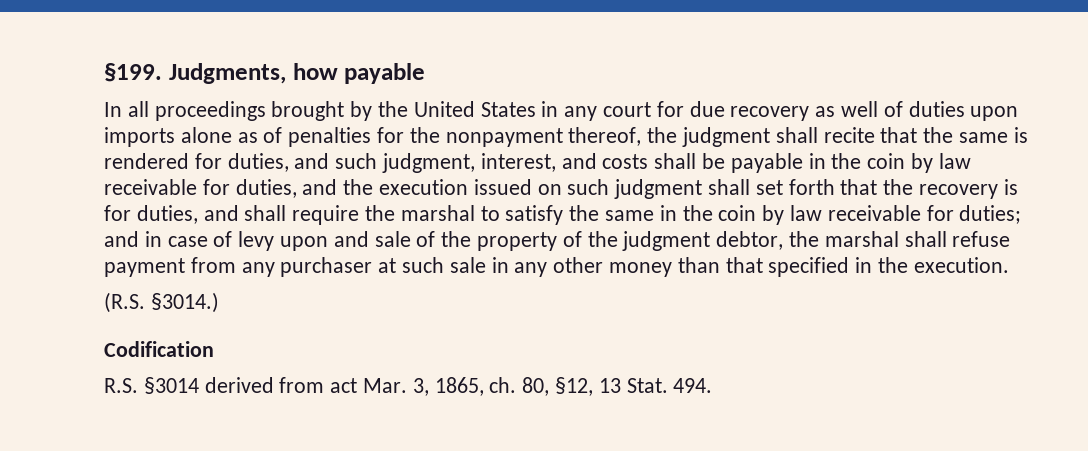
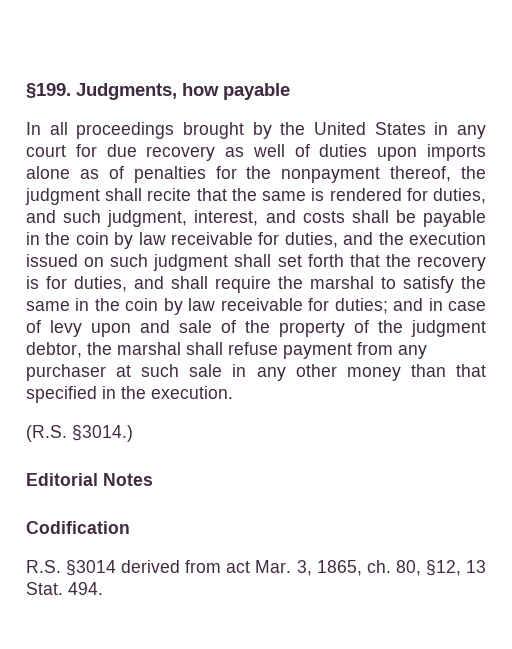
+ Editorial Notes

